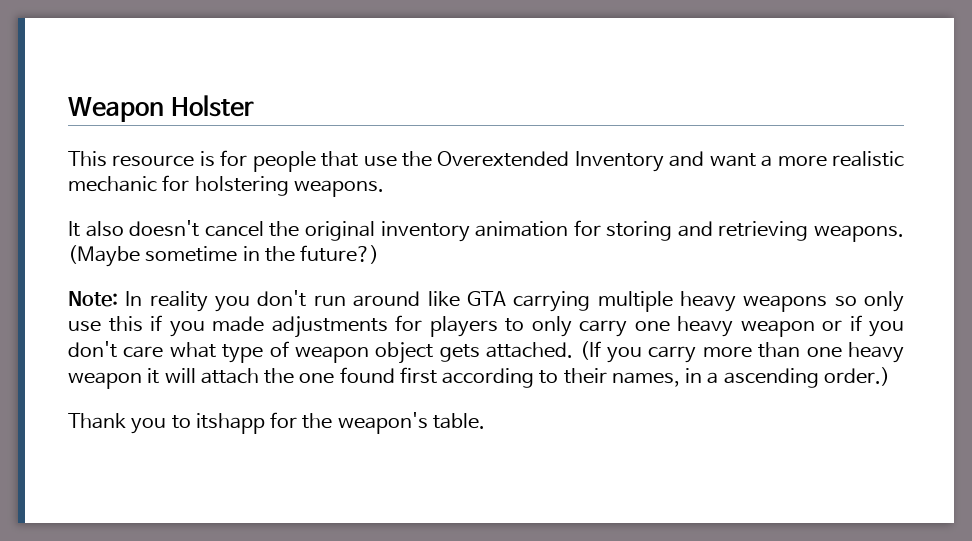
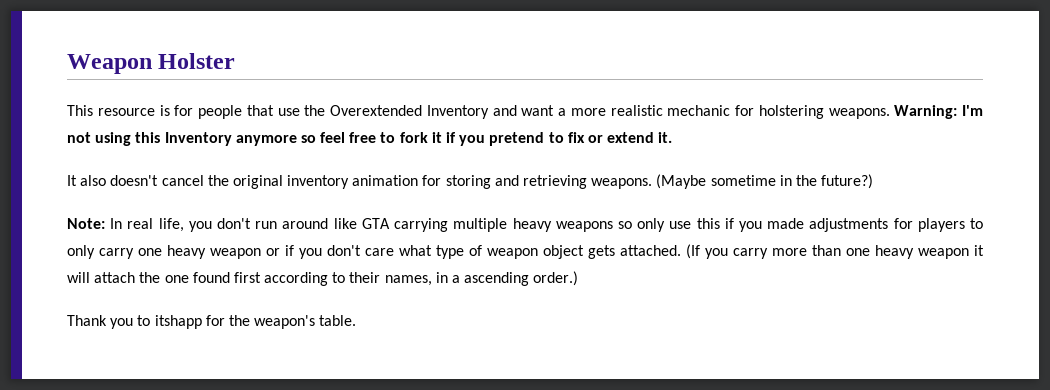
+ Warning: I'm not using this Inventory anymore so feel free to fork it if you pretend to fix or extend it.
- Note: In reality you don't run around like GTA carrying multiple heavy weapons so only use this if you made adjustments for players to only carry one heavy weapon or if you don't care what type of weapon object gets attached.
+ Note: In real life, you don't run around like GTA carrying multiple heavy weapons so only use this if you made adjustments for players to only carry one heavy weapon or if you don't care what type of weapon object gets attached.

